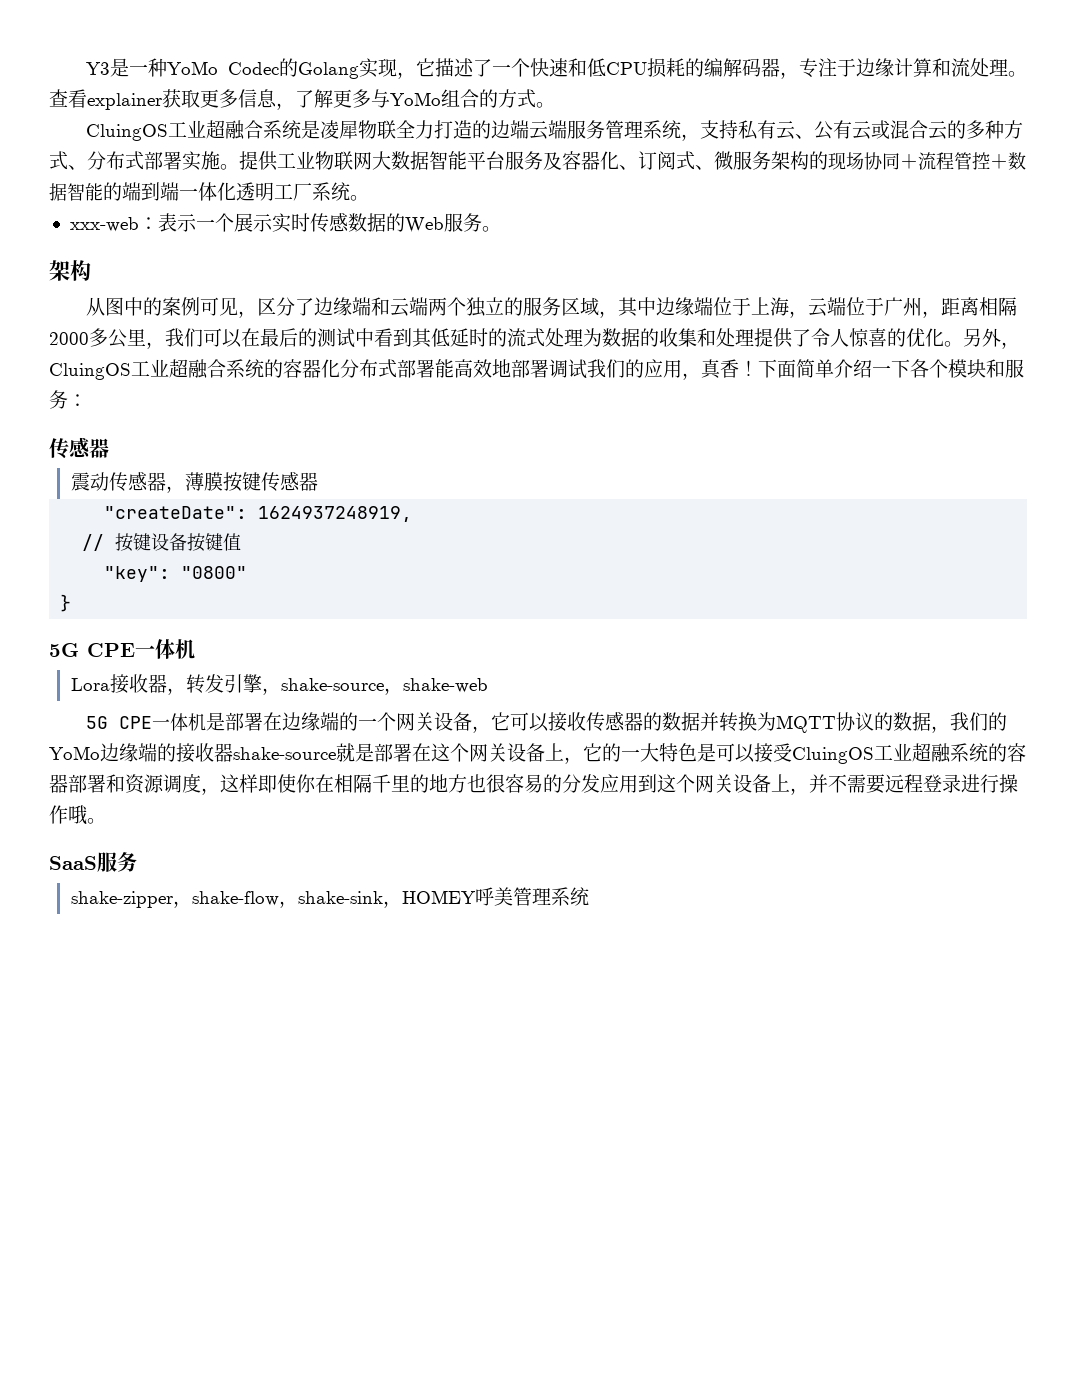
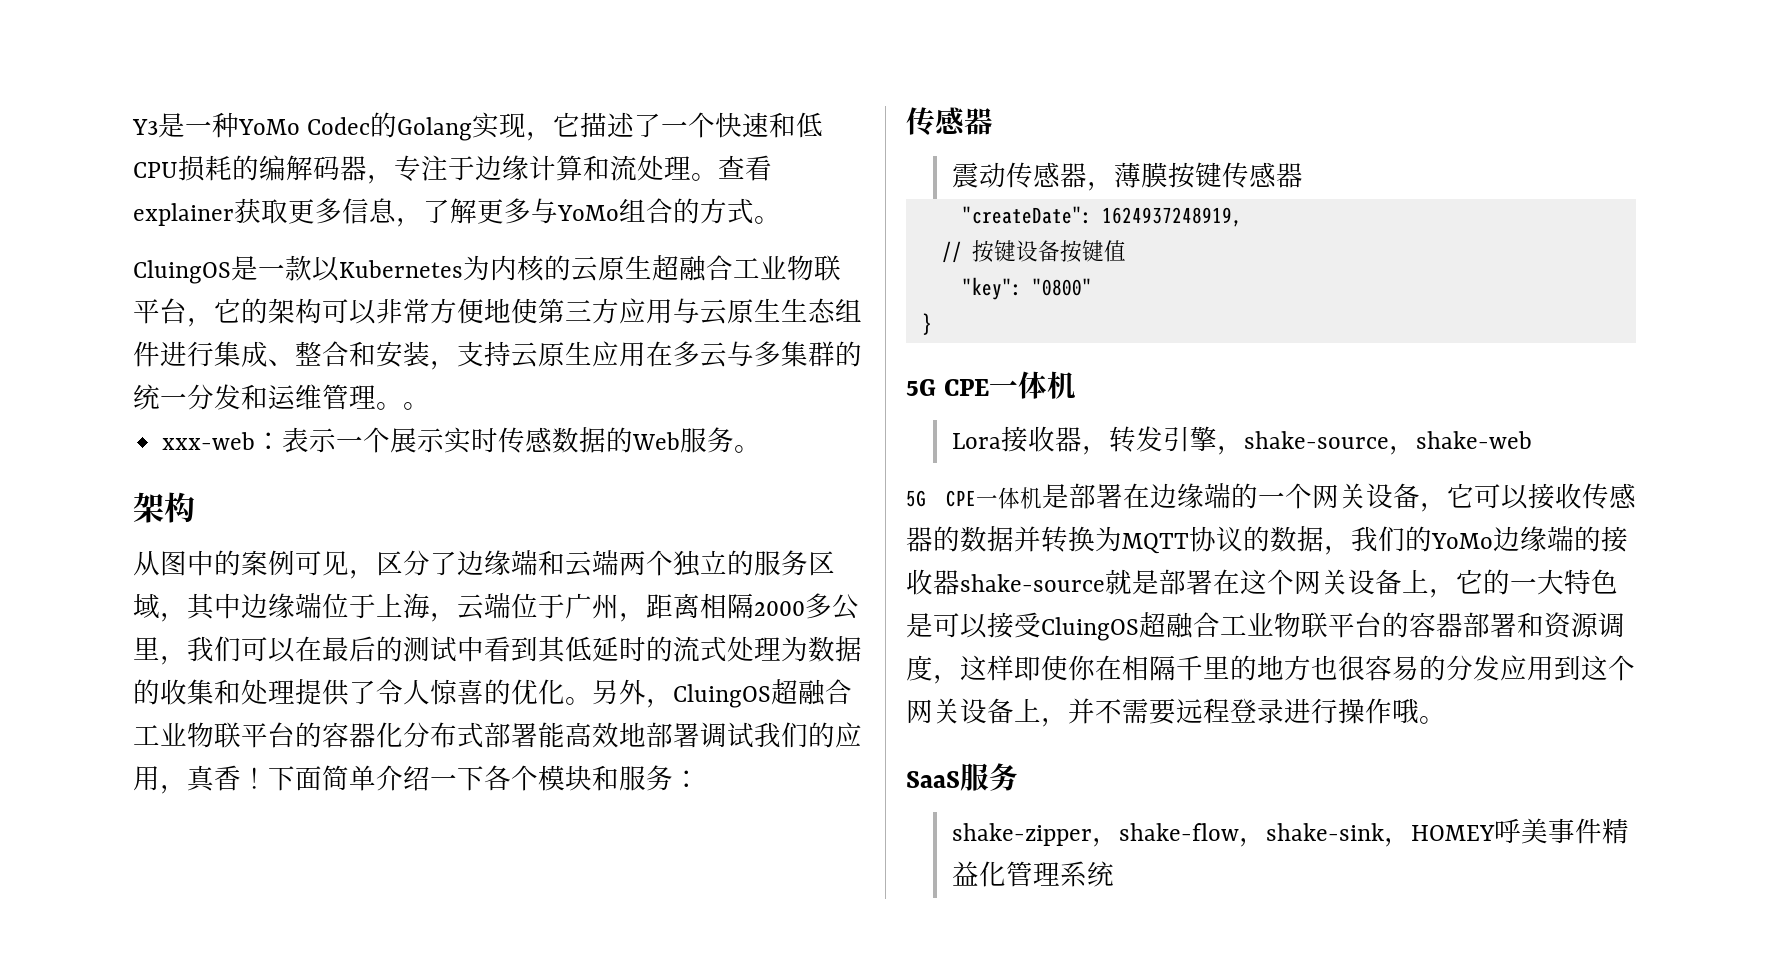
- CluingOS工业超融合系统是凌犀物联全力打造的边端云端服务管理系统，支持私有云、公有云或混合云的多种方式、分布式部署实施。提供工业物联网大数据智能平台服务及容器化、订阅式、微服务架构的现场协同＋流程管控＋数据智能的端到端一体化透明工厂系统。
+ CluingOS是一款以Kubernetes为内核的云原生超融合工业物联平台，它的架构可以非常方便地使第三方应用与云原生生态组件进行集成、整合和安装，支持云原生应用在多云与多集群的统一分发和运维管理。。
- 另外，CluingOS工业超融合系统的容器化分布式部署能高效地部署调试我们的应用，真香！
+ 另外，CluingOS超融合工业物联平台的容器化分布式部署能高效地部署调试我们的应用，真香！
- 5G CPE一体机是部署在边缘端的一个网关设备，它可以接收传感器的数据并转换为MQTT协议的数据，我们的YoMo边缘端的接收器shake-source就是部署在这个网关设备上，它的一大特色是可以接受CluingOS工业超融系统的容器部署和资源调度，这样即使你在相隔千里的地方也很容易的分发应用到这个网关设备上，并不需要远程登录进行操作哦。
+ 5G CPE一体机是部署在边缘端的一个网关设备，它可以接收传感器的数据并转换为MQTT协议的数据，我们的YoMo边缘端的接收器shake-source就是部署在这个网关设备上，它的一大特色是可以接受CluingOS超融合工业物联平台的容器部署和资源调度，这样即使你在相隔千里的地方也很容易的分发应用到这个网关设备上，并不需要远程登录进行操作哦。
- shake-zipper，shake-flow，shake-sink，HOMEY呼美管理系统
+ shake-zipper，shake-flow，shake-sink，HOMEY呼美事件精益化管理系统

